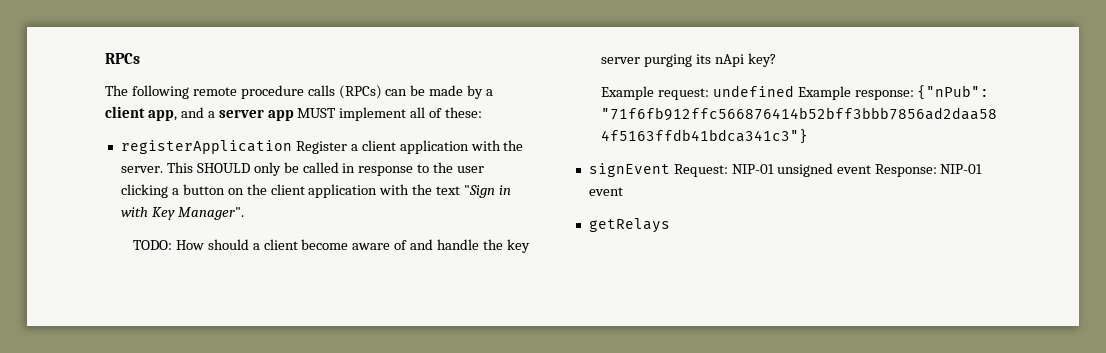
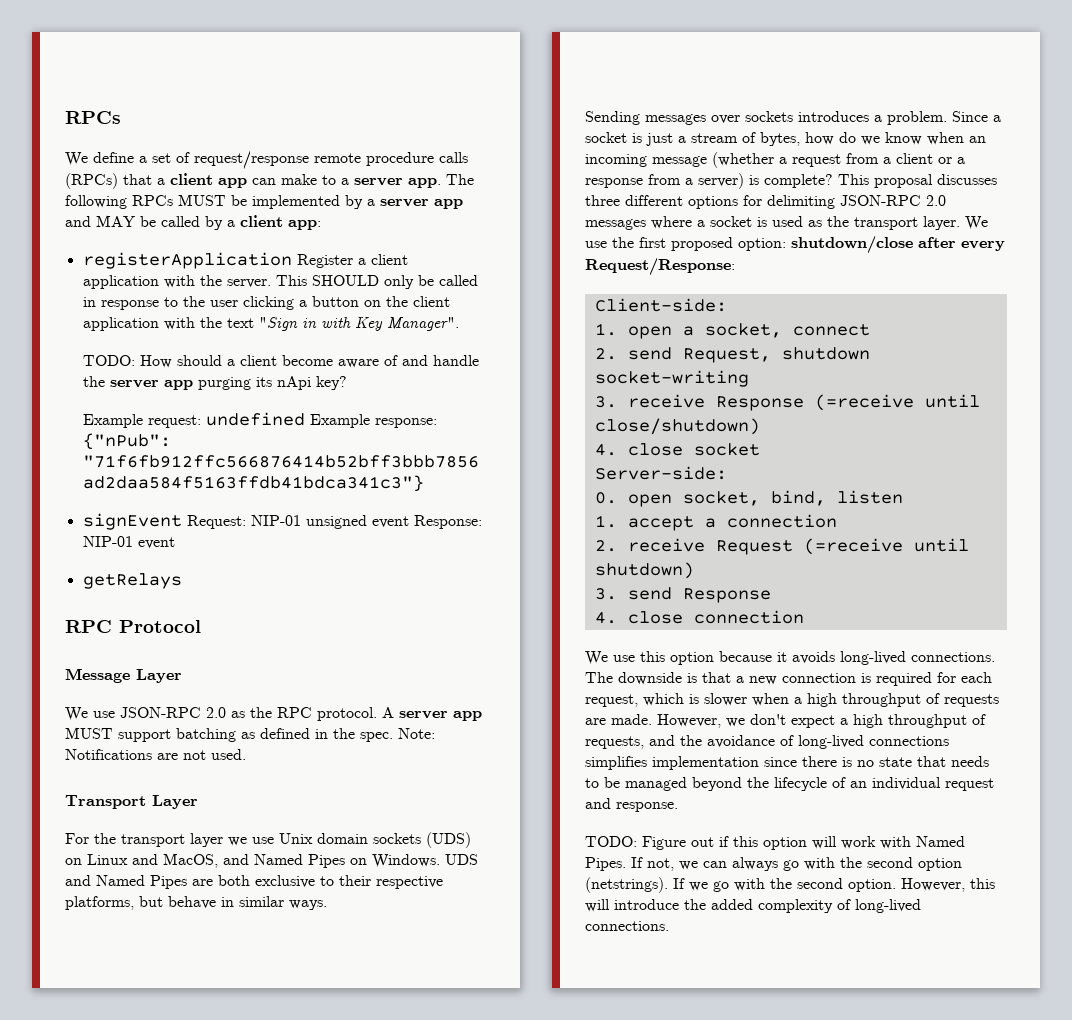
- The following remote procedure calls (RPCs) can be made by a client app, and a server app MUST implement all of these:
+ We define a set of request/response remote procedure calls (RPCs) that a client app can make to a server app. The following RPCs MUST be implemented by a server app and MAY be called by a client app:
- TODO: How should a client become aware of and handle the key server purging its nApi key?
+ TODO: How should a client become aware of and handle the server app purging its nApi key?
+ RPC Protocol
+ Message Layer
+ We use JSON-RPC 2.0 as the RPC protocol. A server app MUST support batching as defined in the spec. Note: Notifications are not used.
+ Transport Layer
+ For the transport layer we use Unix domain sockets (UDS) on Linux and MacOS, and Named Pipes on Windows. UDS and Named Pipes are both exclusive to their respective platforms, but behave in similar ways.
+ Sending messages over sockets introduces a problem. Since a socket is just a stream of bytes, how do we know when an incoming message (whether a request from a client or a response from a server) is complete? This proposal discusses three different options for delimiting JSON-RPC 2.0 messages where a socket is used as the transport layer. We use the first proposed option: shutdown/close after every Request/Response:
+ Client-side:
+ 1. open a socket, connect
+ 2. send Request, shutdown socket-writing
+ 3. receive Response (=receive until close/shutdown)
+ 4. close socket
+ Server-side:
+ 0. open socket, bind, listen
+ 1. accept a connection
+ 2. receive Request (=receive until shutdown)
+ 3. send Response
+ 4. close connection
+ We use this option because it avoids long-lived connections. The downside is that a new connection is required for each request, which is slower when a high throughput of requests are made. However, we don't expect a high throughput of requests, and the avoidance of long-lived connections simplifies implementation since there is no state that needs to be managed beyond the lifecycle of an individual request and response.
+ TODO: Figure out if this option will work with Named Pipes. If not, we can always go with the second option (netstrings). If we go with the second option. However, this will introduce the added complexity of long-lived connections.

